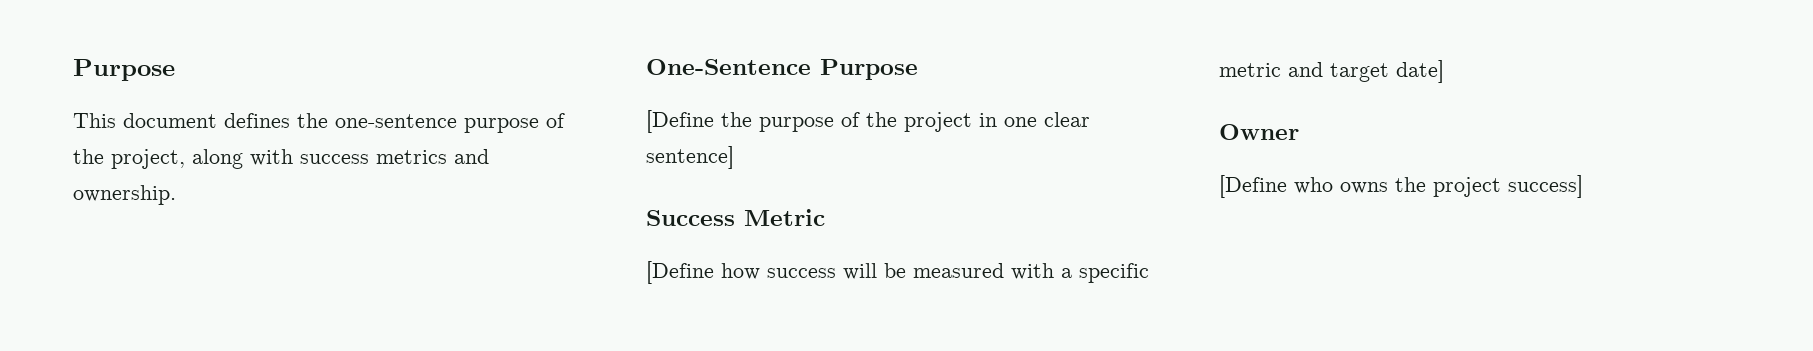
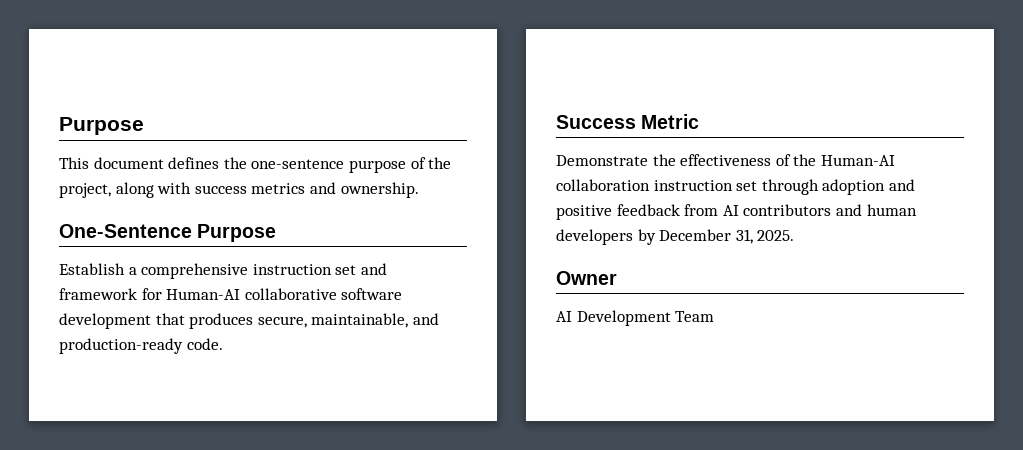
- [Define the purpose of the project in one clear sentence]
+ Establish a comprehensive instruction set and framework for Human-AI collaborative software development that produces secure, maintainable, and production-ready code.
  Success Metric
- [Define how success will be measured with a specific metric and target date]
+ Demonstrate the effectiveness of the Human-AI collaboration instruction set through adoption and positive feedback from AI contributors and human developers by December 31, 2025.
  Owner
- [Define who owns the project success]
+ AI Development Team

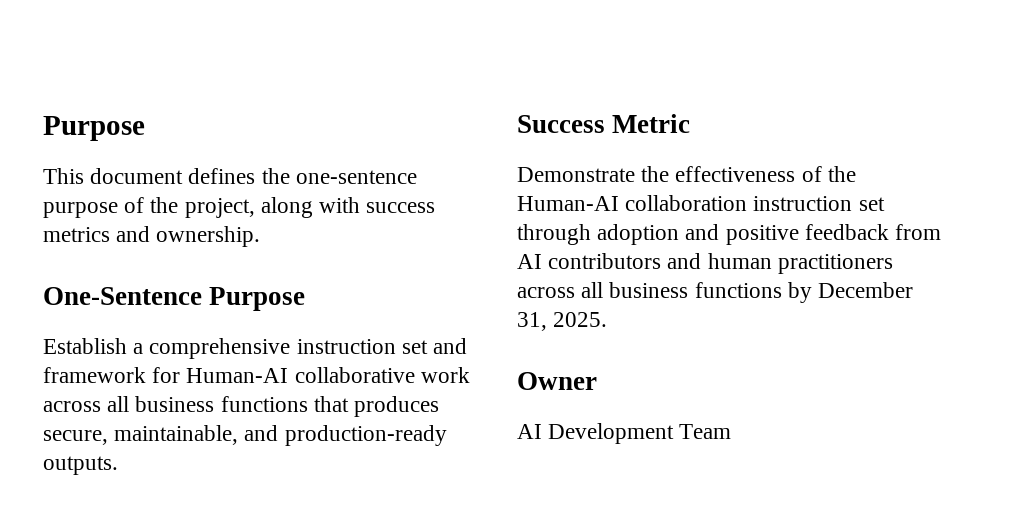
- Establish a comprehensive instruction set and framework for Human-AI collaborative software development that produces secure, maintainable, and production-ready code.
+ Establish a comprehensive instruction set and framework for Human-AI collaborative work across all business functions that produces secure, maintainable, and production-ready outputs.
- Demonstrate the effectiveness of the Human-AI collaboration instruction set through adoption and positive feedback from AI contributors and human developers by December 31, 2025.
+ Demonstrate the effectiveness of the Human-AI collaboration instruction set through adoption and positive feedback from AI contributors and human practitioners across all business functions by December 31, 2025.

